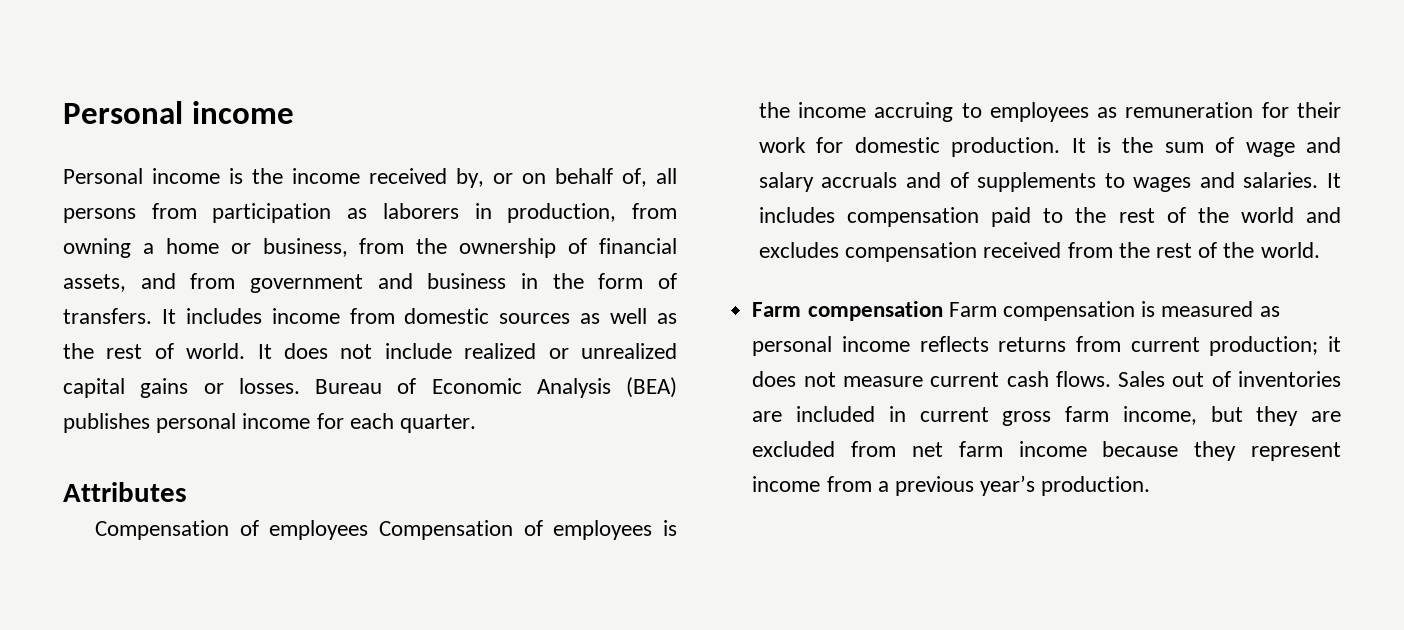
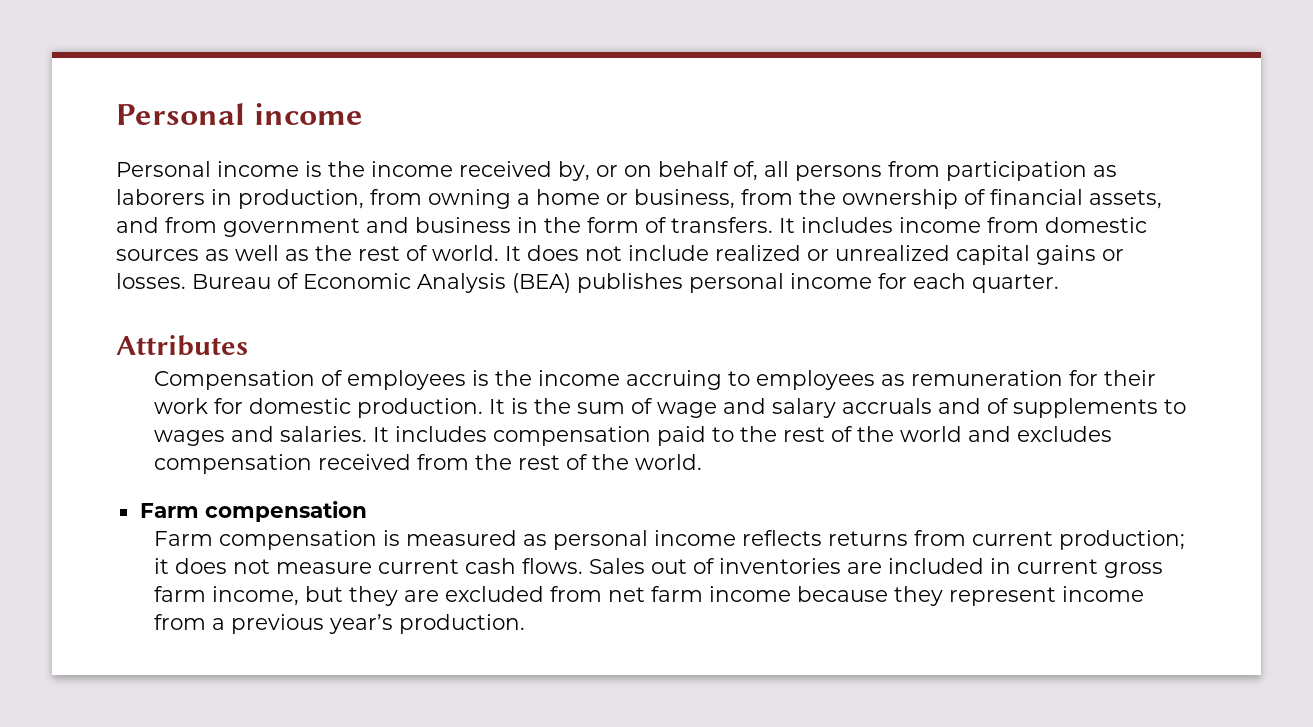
- Compensation of employees Compensation of employees is the income accruing to employees as remuneration for their work for domestic production.
+ Compensation of employees is the income accruing to employees as remuneration for their work for domestic production.
  It includes compensation paid to the rest of the world and excludes compensation received from the rest of the world.
- Farm compensation Farm compensation is measured as personal income reflects returns from current production; it does not measure current cash flows.
+ Farm compensation
+ Farm compensation is measured as personal income reflects returns from current production; it does not measure current cash flows.

